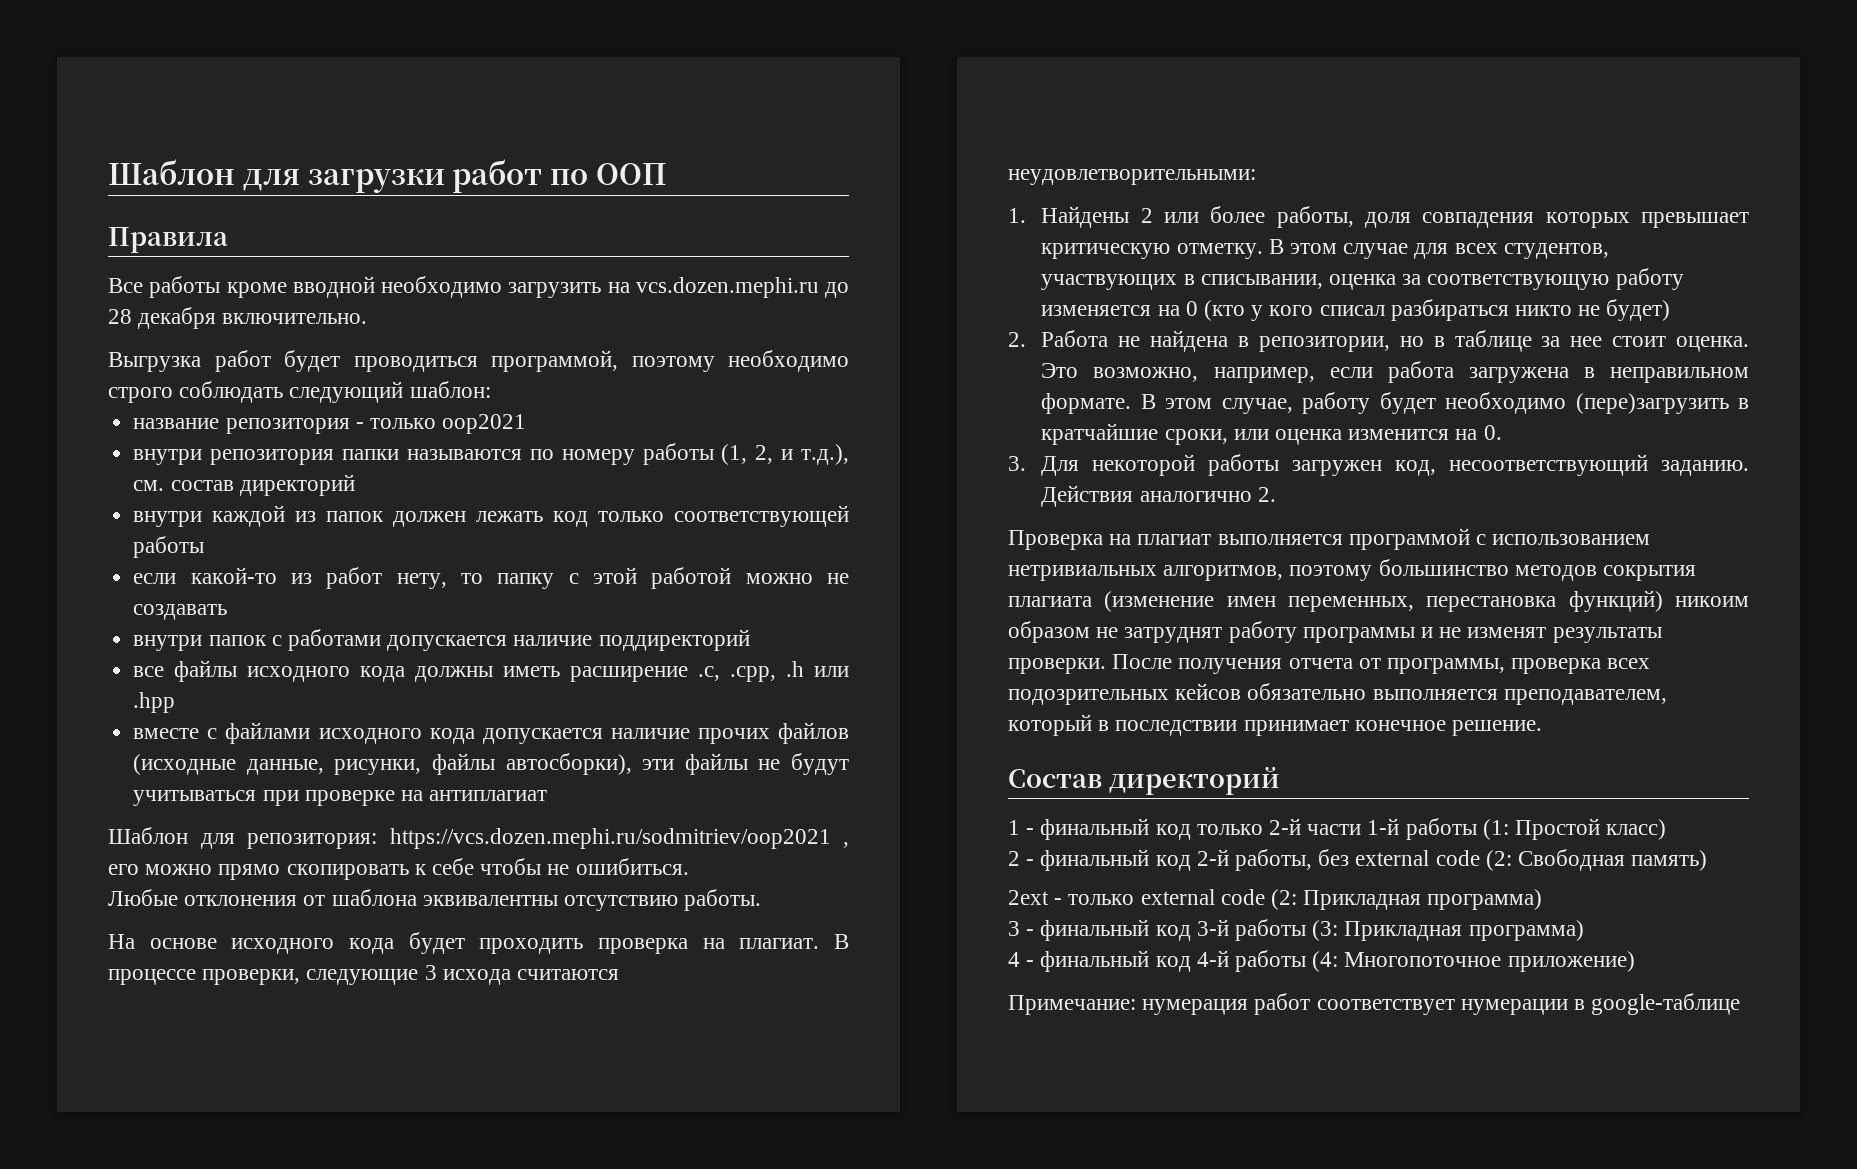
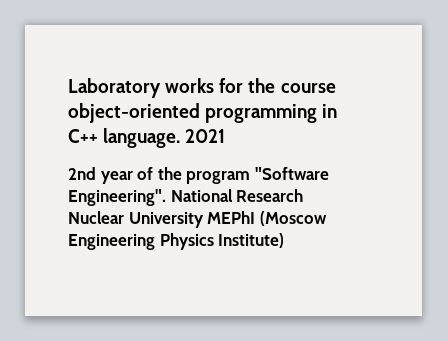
- Шаблон для загрузки работ по ООП
- Правила
- Все работы кроме вводной необходимо загрузить на vcs.dozen.mephi.ru до 28 декабря включительно.
- Выгрузка работ будет проводиться программой, поэтому необходимо строго соблюдать следующий шаблон:
- название репозитория - только oop2021
- внутри репозитория папки называются по номеру работы (1, 2, и т.д.), см. состав директорий
- внутри каждой из папок должен лежать код только соответствующей работы
- если какой-то из работ нету, то папку с этой работой можно не создавать
- внутри папок с работами допускается наличие поддиректорий
- все файлы исходного кода должны иметь расширение .c, .cpp, .h или .hpp
- вместе с файлами исходного кода допускается наличие прочих файлов (исходные данные, рисунки, файлы автосборки), эти файлы не будут учитываться при проверке на антиплагиат
- Шаблон для репозитория: https://vcs.dozen.mephi.ru/sodmitriev/oop2021 , его можно прямо скопировать к себе чтобы не ошибиться.
- Любые отклонения от шаблона эквивалентны отсутствию работы.
- На основе исходного кода будет проходить проверка на плагиат. В процессе проверки, следующие 3 исхода считаются неудовлетворительными:
- 1. Найдены 2 или более работы, доля совпадения которых превышает критическую отметку. В этом случае для всех студентов, участвующих в списывании, оценка за соответствующую работу изменяется на 0 (кто у кого списал разбираться никто не будет)
- 2. Работа не найдена в репозитории, но в таблице за нее стоит оценка. Это возможно, например, если работа загружена в неправильном формате. В этом случае, работу будет необходимо (пере)загрузить в кратчайшие сроки, или оценка изменится на 0.
- 3. Для некоторой работы загружен код, несоответствующий заданию. Действия аналогично 2.
- Проверка на плагиат выполняется программой с использованием нетривиальных алгоритмов, поэтому большинство методов сокрытия плагиата (изменение имен переменных, перестановка функций) никоим образом не затруднят работу программы и не изменят результаты проверки. После получения отчета от программы, проверка всех подозрительных кейсов обязательно выполняется преподавателем, который в последствии принимает конечное решение.
- Состав директорий
- 1 - финальный код только 2-й части 1-й работы (1: Простой класс)
- 2 - финальный код 2-й работы, без external code (2: Свободная память)
- 2ext - только external code (2: Прикладная программа)
- 3 - финальный код 3-й работы (3: Прикладная программа)
- 4 - финальный код 4-й работы (4: Многопоточное приложение)
- Примечание: нумерация работ соответствует нумерации в google-таблице
+ Laboratory works for the course object-oriented programming in C++ language. 2021
+ 2nd year of the program "Software Engineering". National Research Nuclear University MEPhI (Moscow Engineering Physics Institute)

